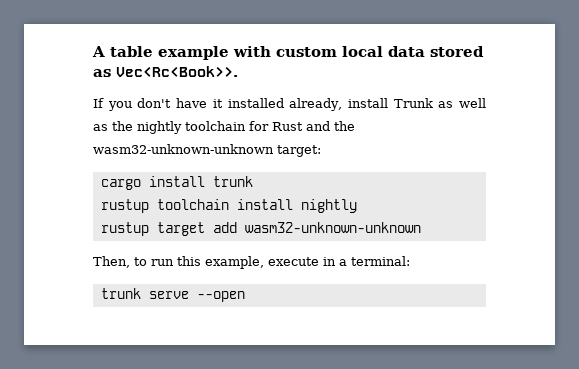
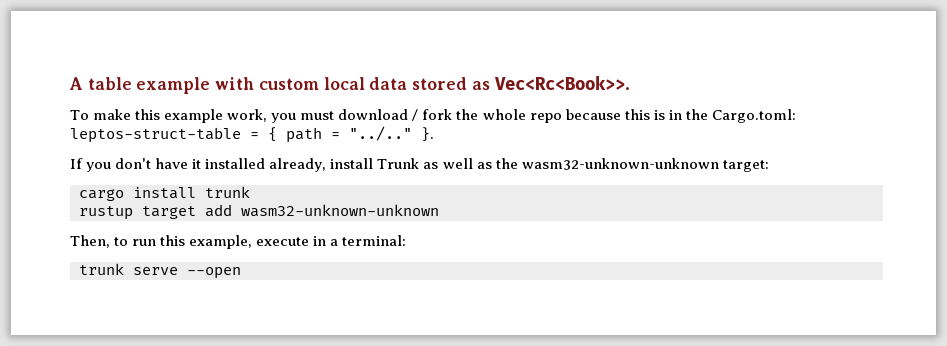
+ To make this example work, you must download / fork the whole repo because this is in the Cargo.toml: leptos-struct-table = { path = "../.." }.
- If you don't have it installed already, install Trunk as well as the nightly toolchain for Rust and the wasm32-unknown-unknown target:
+ If you don't have it installed already, install Trunk as well as the wasm32-unknown-unknown target:
- rustup toolchain install nightly

